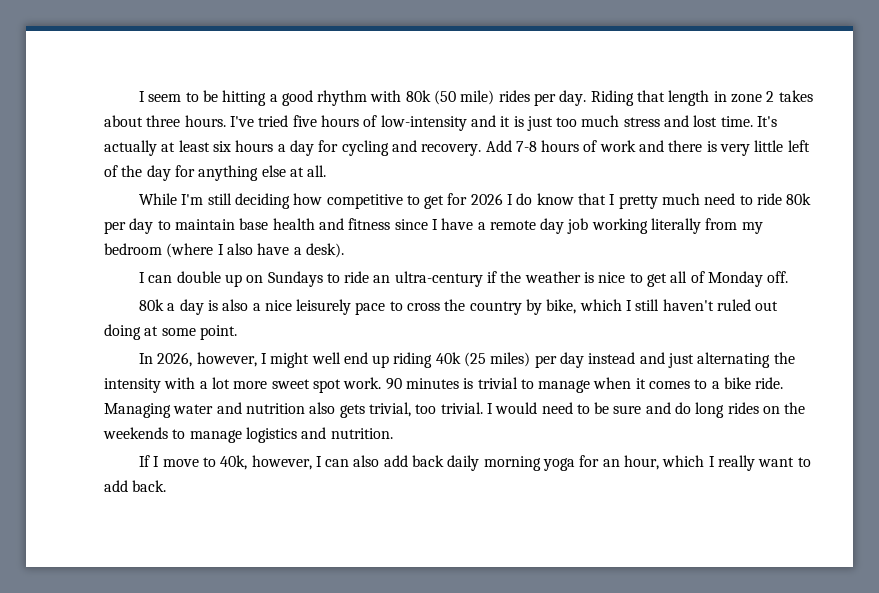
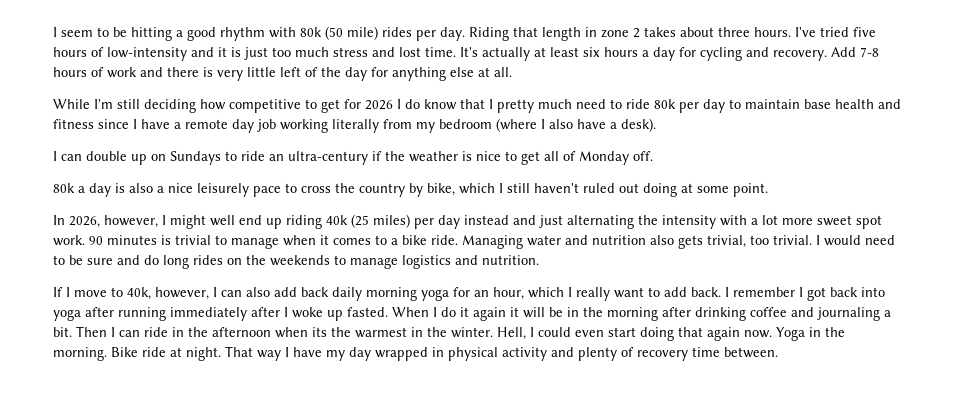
+ I remember I got back into yoga after running immediately after I woke up fasted. When I do it again it will be in the morning after drinking coffee and journaling a bit. Then I can ride in the afternoon when its the warmest in the winter. Hell, I could even start doing that again now. Yoga in the morning. Bike ride at night. That way I have my day wrapped in physical activity and plenty of recovery time between.

